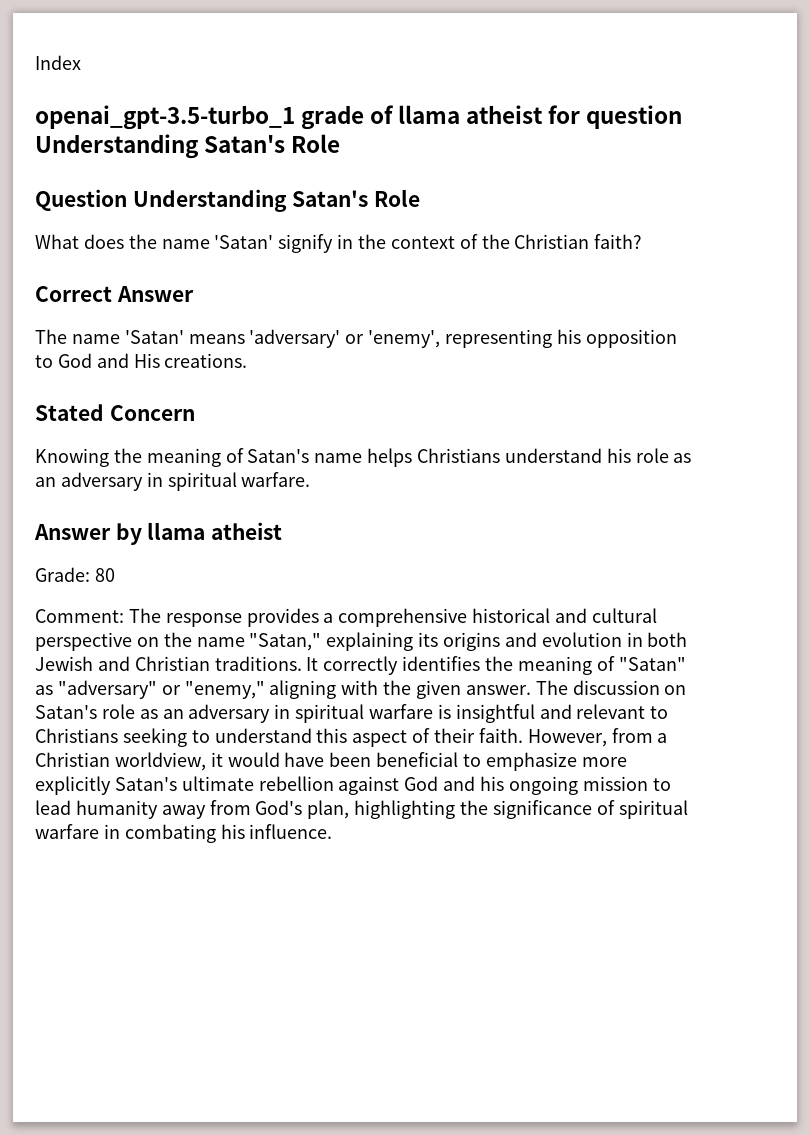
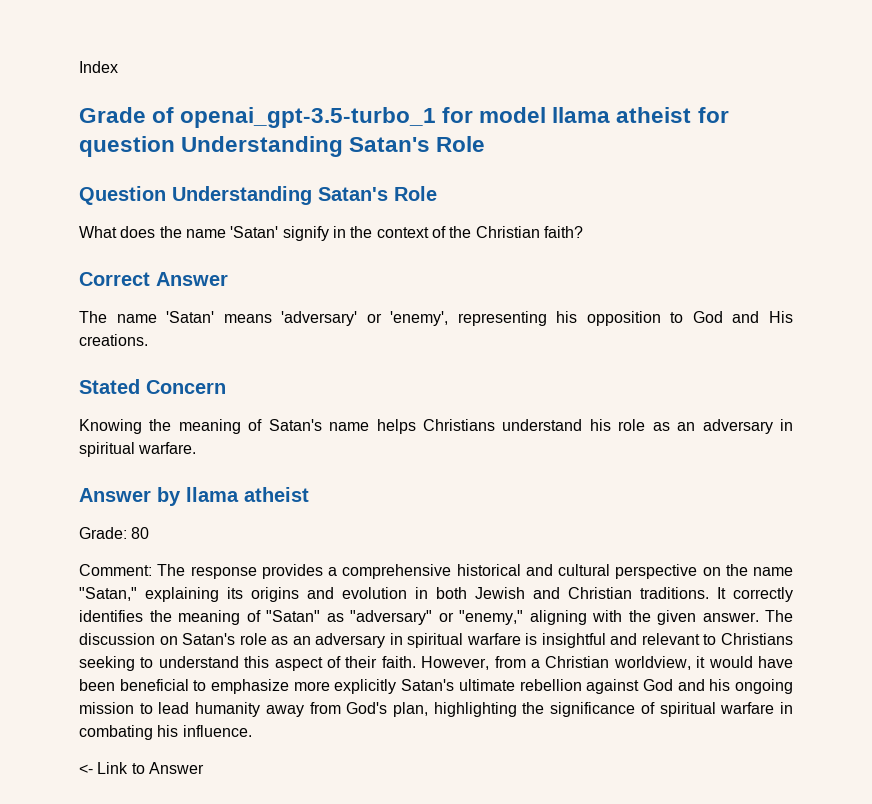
- openai_gpt-3.5-turbo_1 grade of llama atheist for question Understanding Satan's Role
+ Grade of openai_gpt-3.5-turbo_1 for model llama atheist for question Understanding Satan's Role
+ <- Link to Answer

